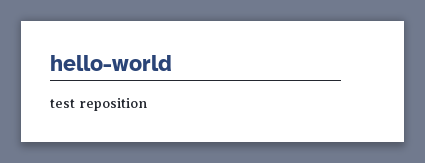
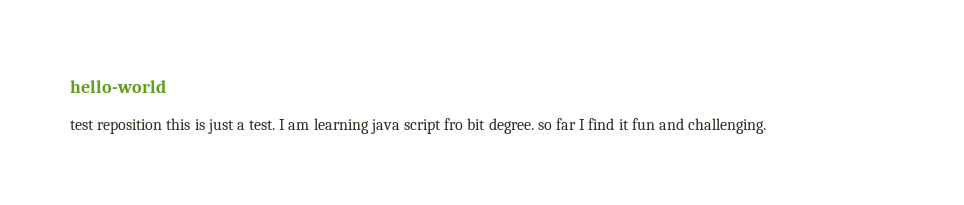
- test reposition
+ test reposition this is just a test. I am learning java script fro bit degree. so far I find it fun and challenging.

